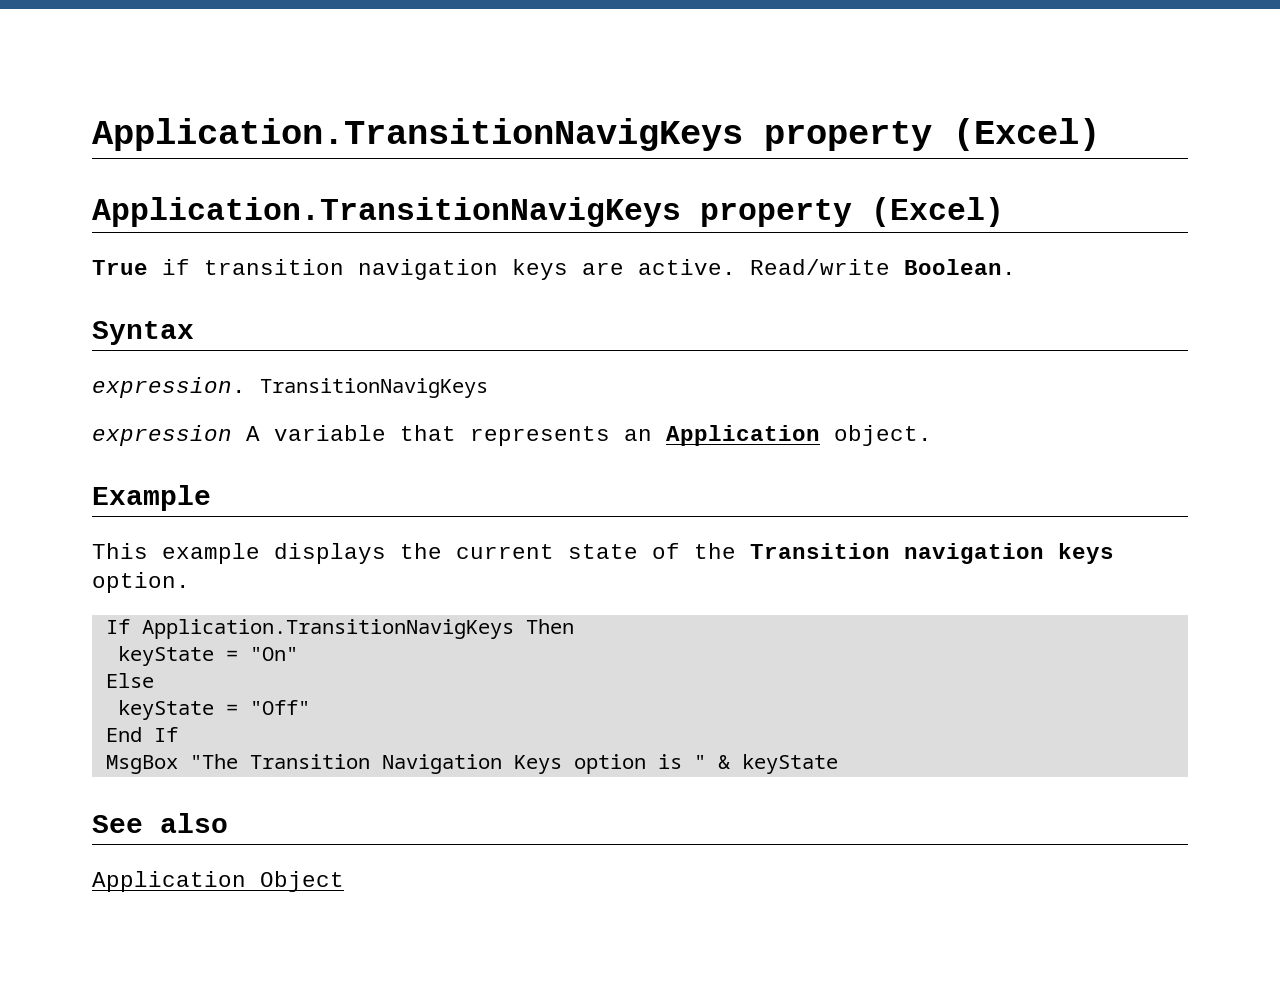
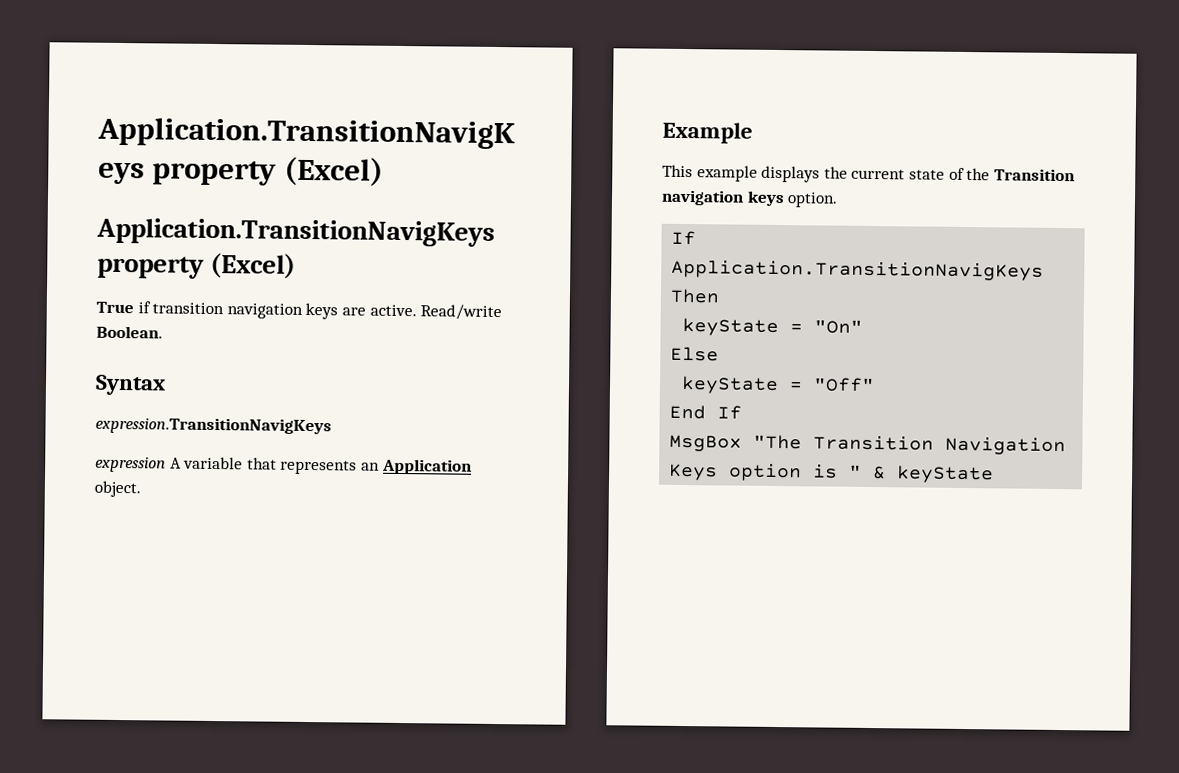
- expression. TransitionNavigKeys
+ expression.TransitionNavigKeys
- See also
- Application Object

